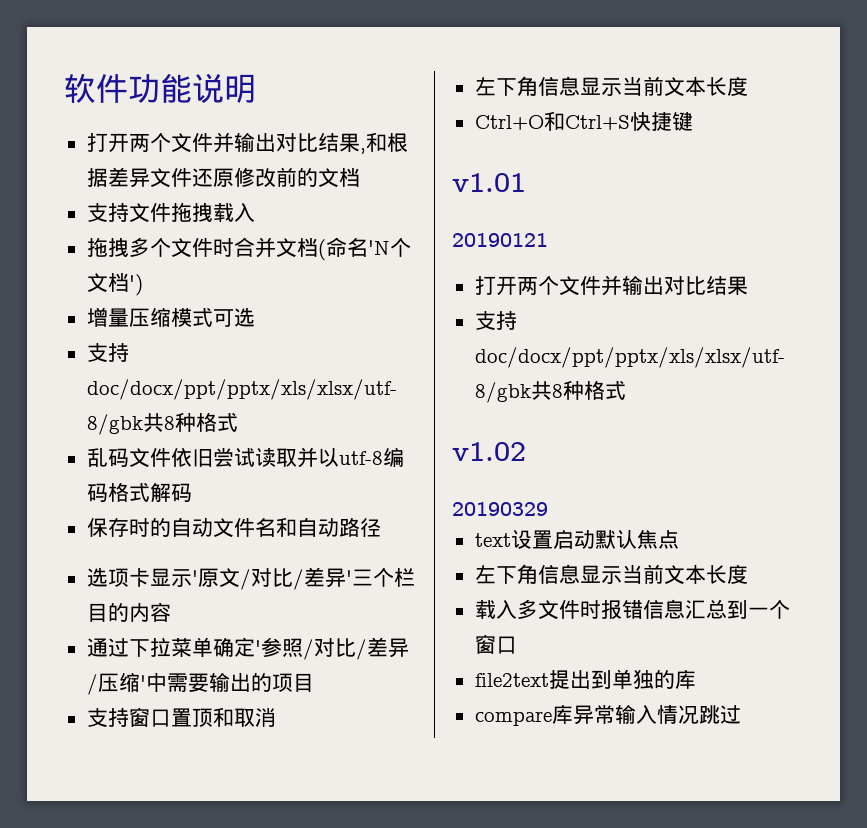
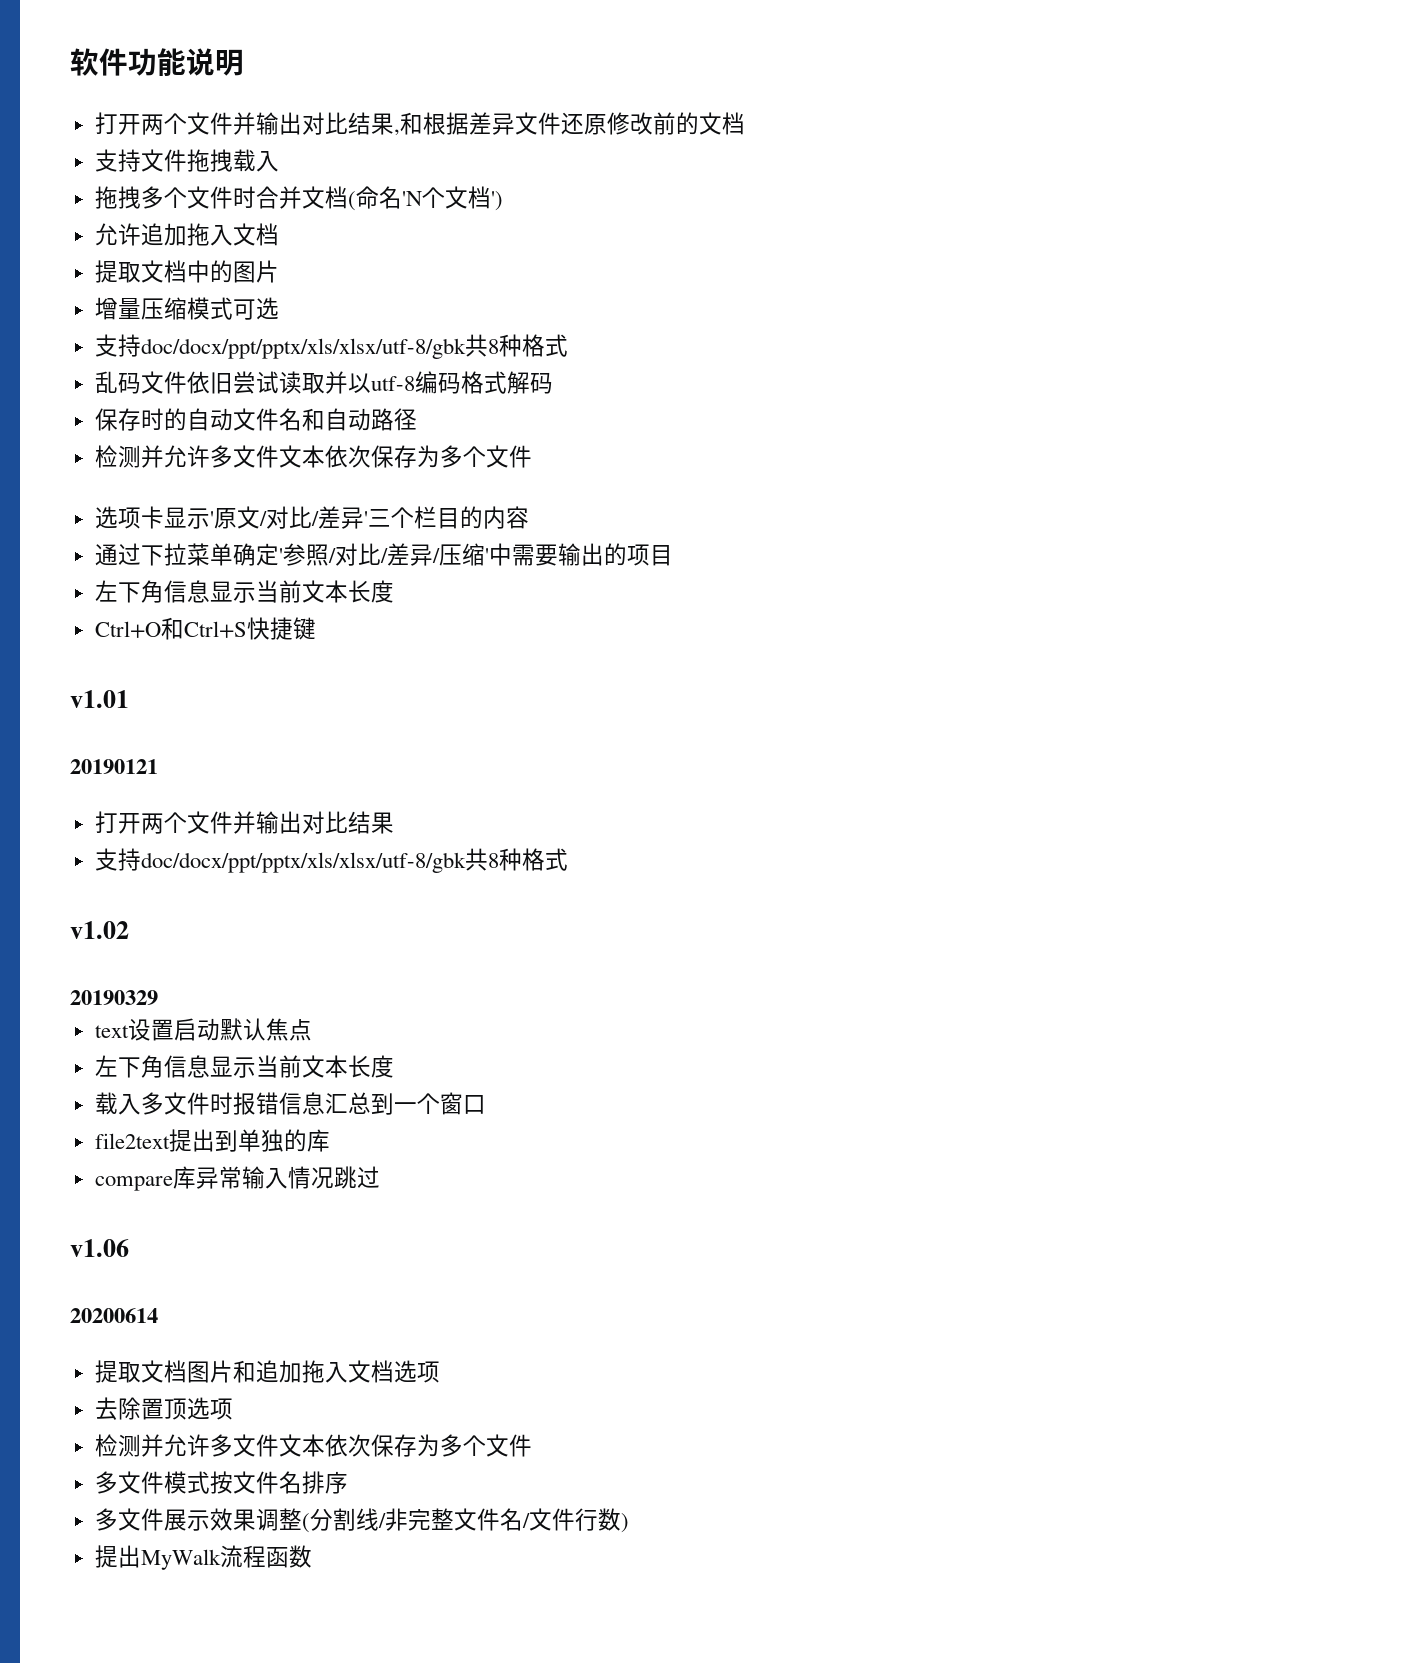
+ 允许追加拖入文档
+ 提取文档中的图片
  保存时的自动文件名和自动路径
+ 检测并允许多文件文本依次保存为多个文件
- 支持窗口置顶和取消
+ v1.06
+ 20200614
+ 提取文档图片和追加拖入文档选项
+ 去除置顶选项
+ 检测并允许多文件文本依次保存为多个文件
+ 多文件模式按文件名排序
+ 多文件展示效果调整(分割线/非完整文件名/文件行数)
+ 提出MyWalk流程函数

